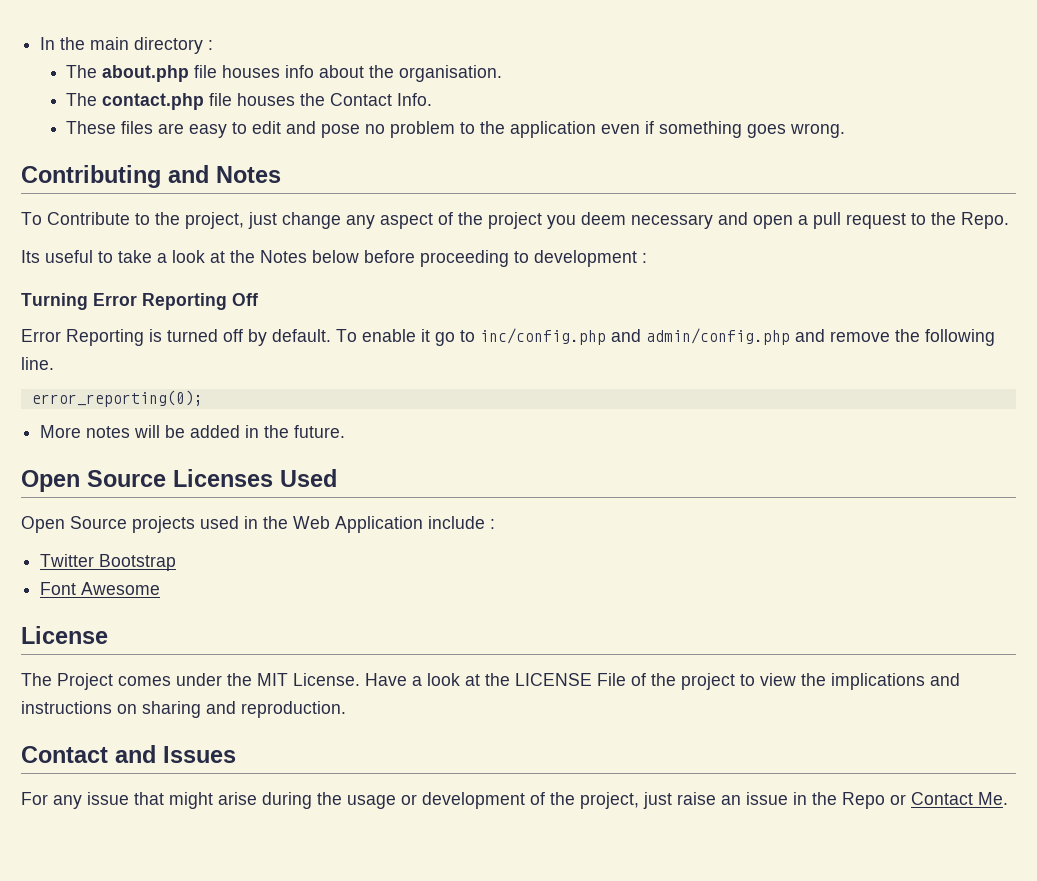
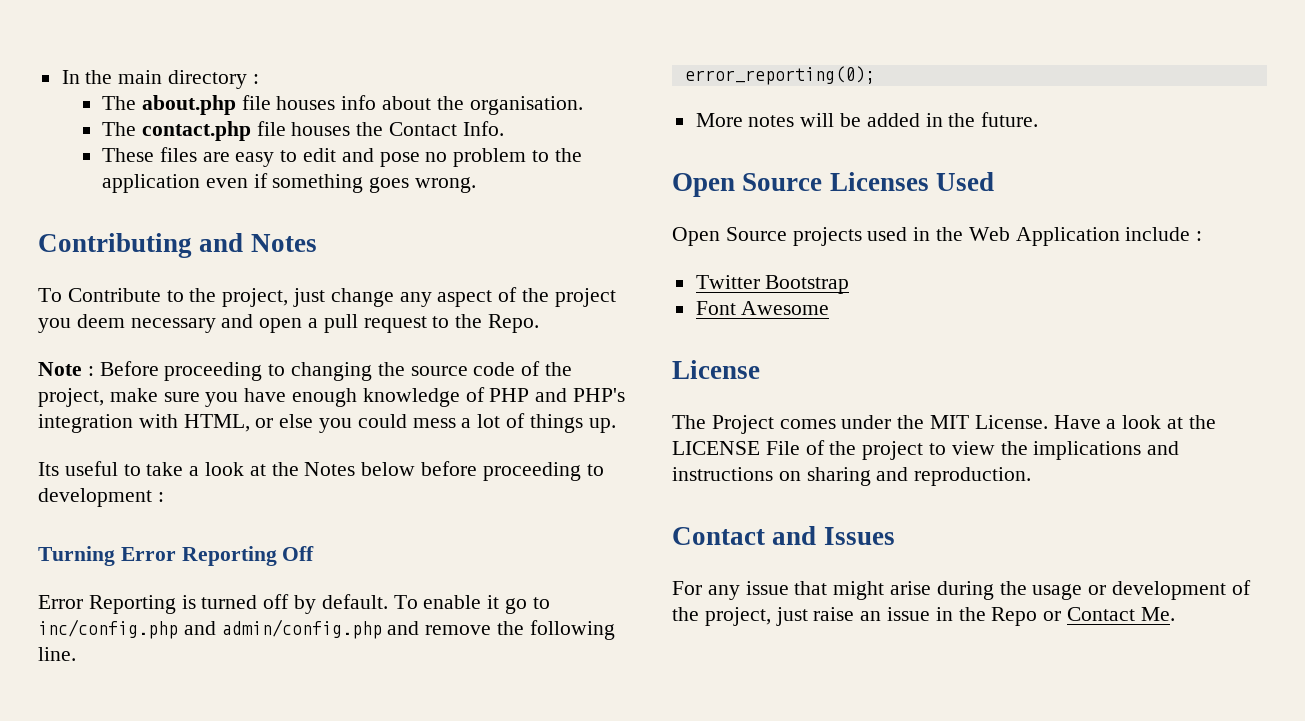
+ Note : Before proceeding to changing the source code of the project, make sure you have enough knowledge of PHP and PHP's integration with HTML, or else you could mess a lot of things up.

